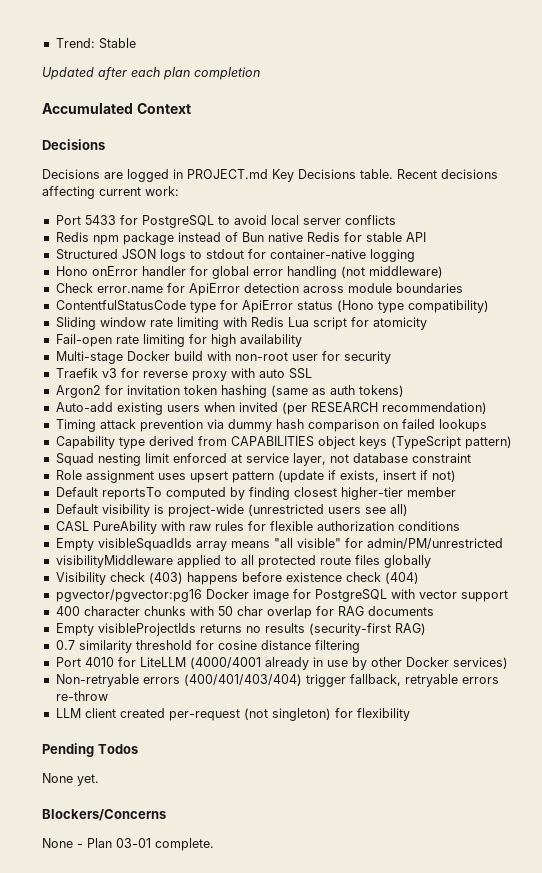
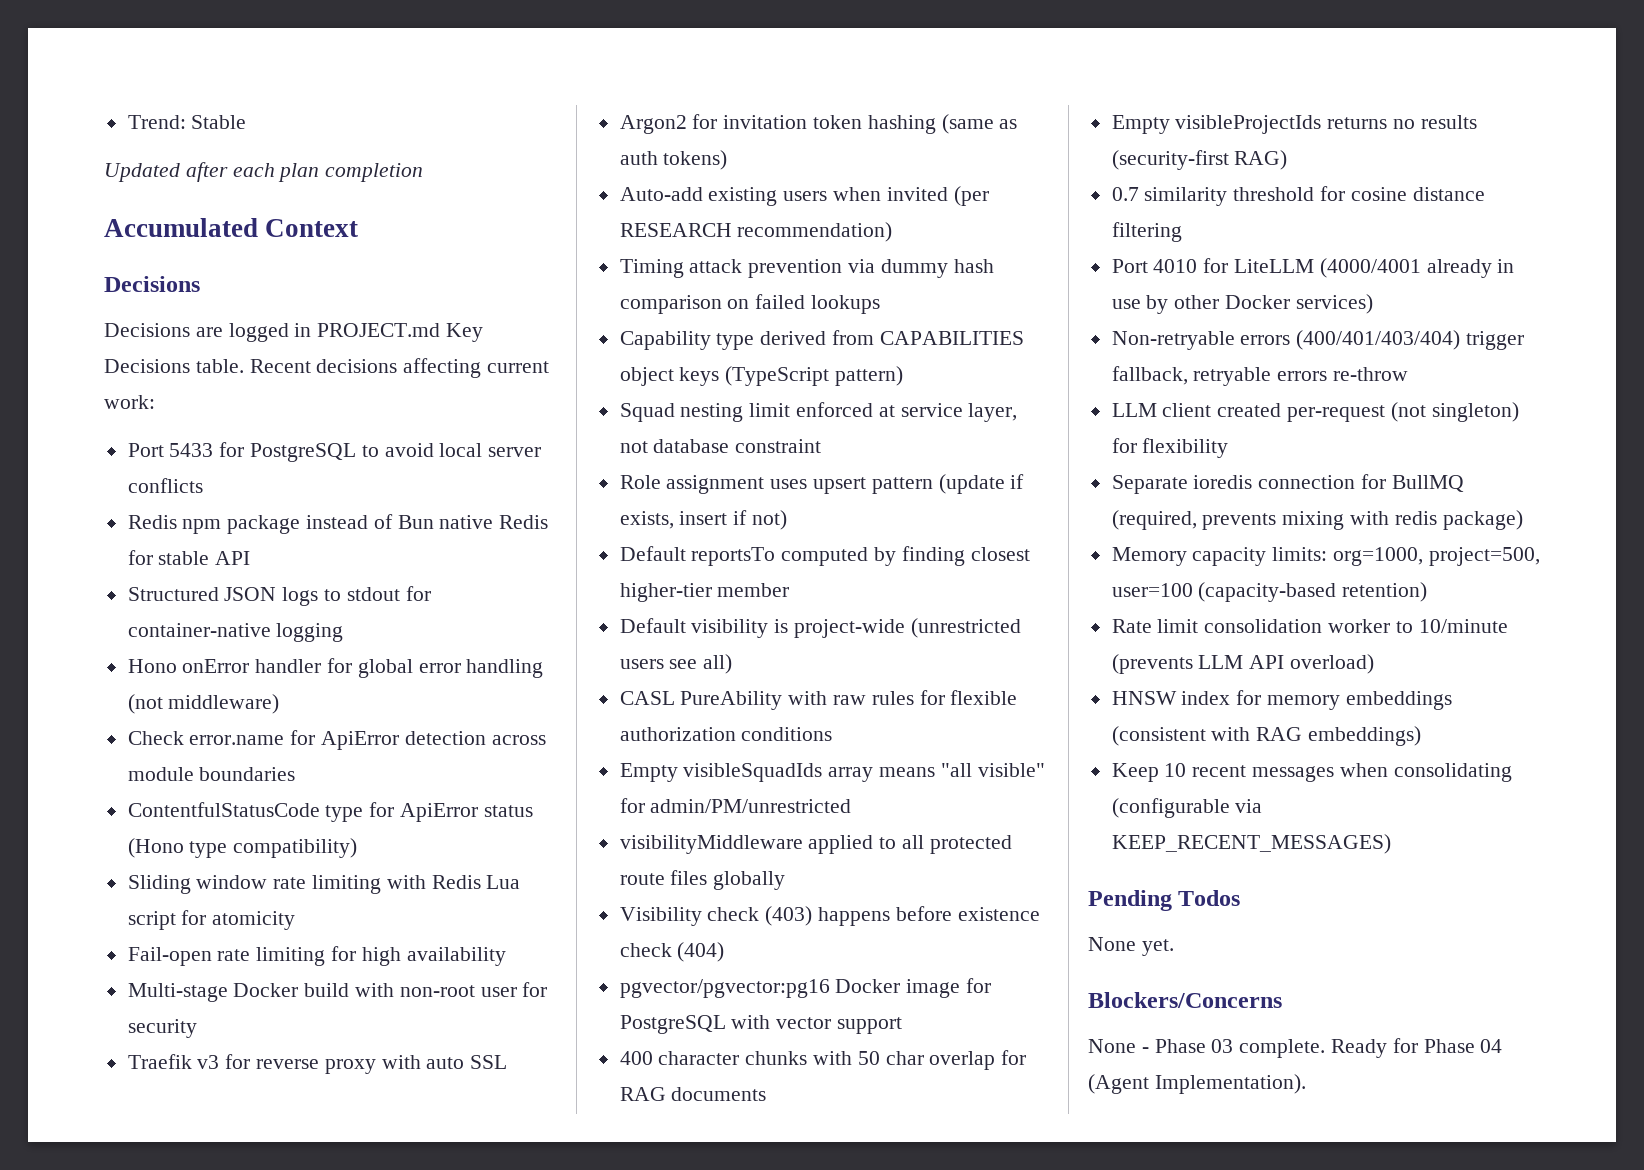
+ Separate ioredis connection for BullMQ (required, prevents mixing with redis package)
+ Memory capacity limits: org=1000, project=500, user=100 (capacity-based retention)
+ Rate limit consolidation worker to 10/minute (prevents LLM API overload)
+ HNSW index for memory embeddings (consistent with RAG embeddings)
+ Keep 10 recent messages when consolidating (configurable via KEEP_RECENT_MESSAGES)
- None - Plan 03-01 complete.
+ None - Phase 03 complete. Ready for Phase 04 (Agent Implementation).

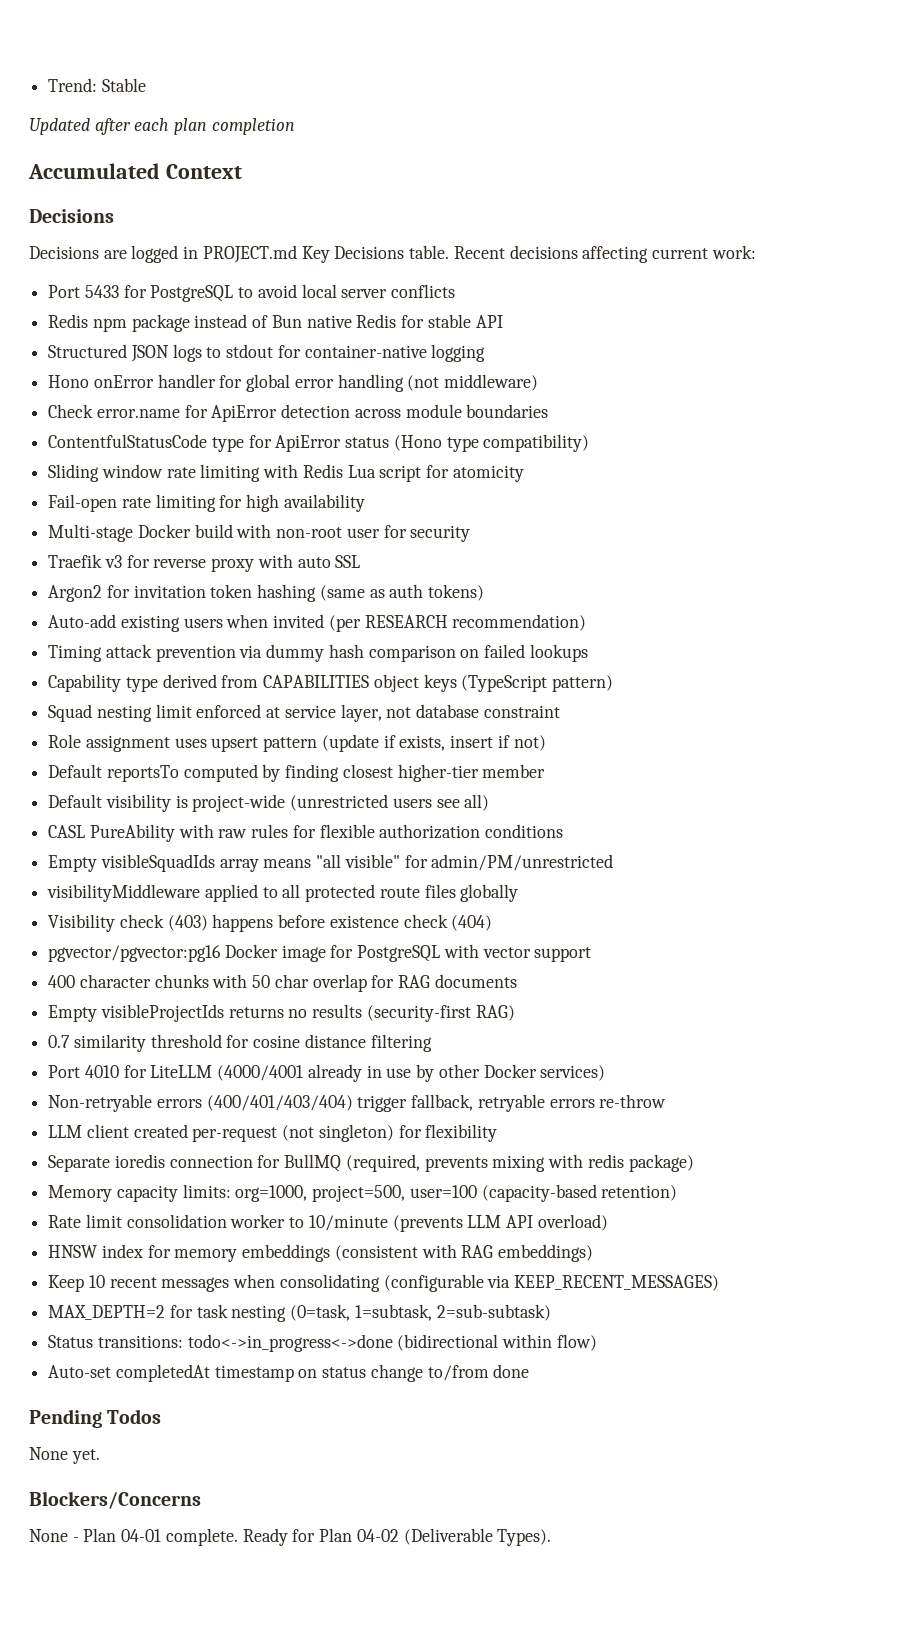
+ MAX_DEPTH=2 for task nesting (0=task, 1=subtask, 2=sub-subtask)
+ Status transitions: todo<->in_progress<->done (bidirectional within flow)
+ Auto-set completedAt timestamp on status change to/from done
- None - Phase 03 complete.
+ None - Plan 04-01 complete.
- Ready for Phase 04 (Agent Implementation).
+ Ready for Plan 04-02 (Deliverable Types).

